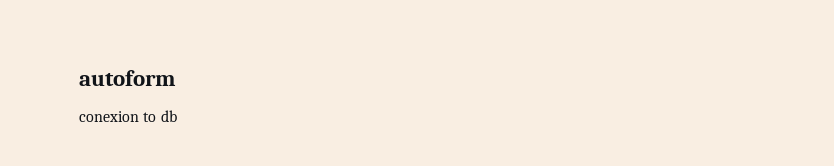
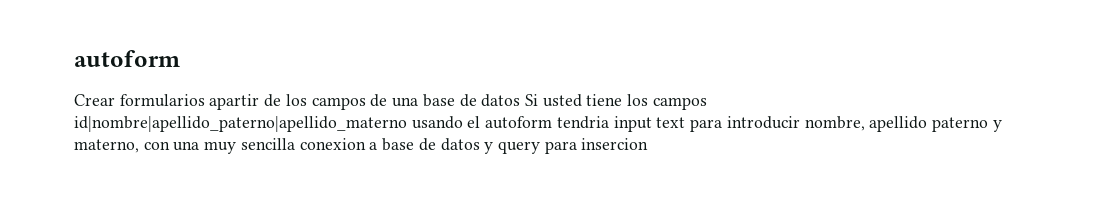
- conexion to db
+ Crear formularios apartir de los campos de una base de datos Si usted tiene los campos id|nombre|apellido_paterno|apellido_materno usando el autoform tendria input text para introducir nombre, apellido paterno y materno, con una muy sencilla conexion a base de datos y query para insercion

